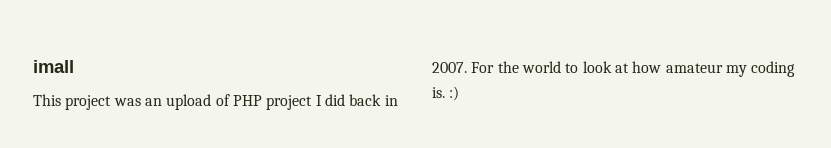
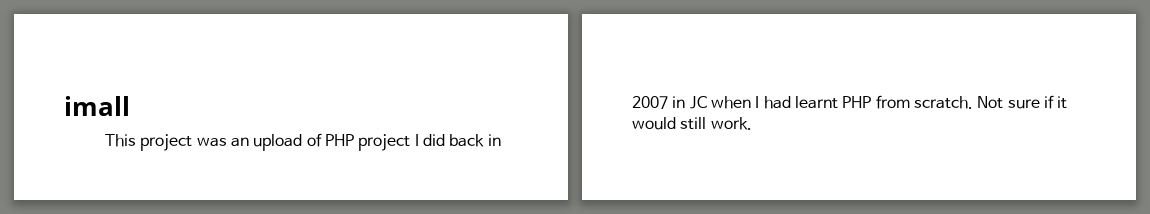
- This project was an upload of PHP project I did back in 2007. For the world to look at how amateur my coding is. :)
+ This project was an upload of PHP project I did back in 2007 in JC when I had learnt PHP from scratch. Not sure if it would still work.

